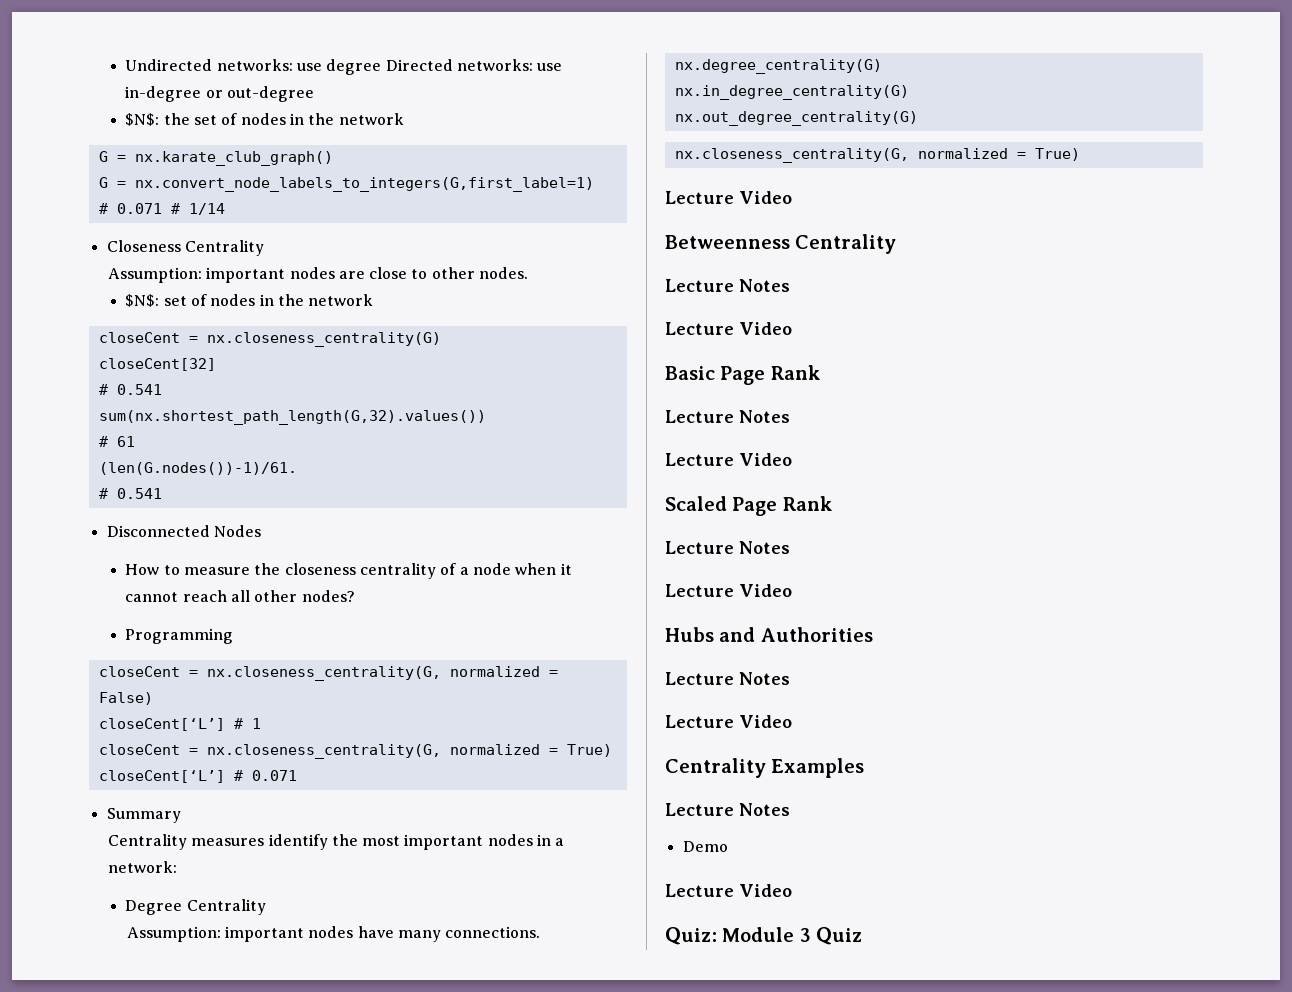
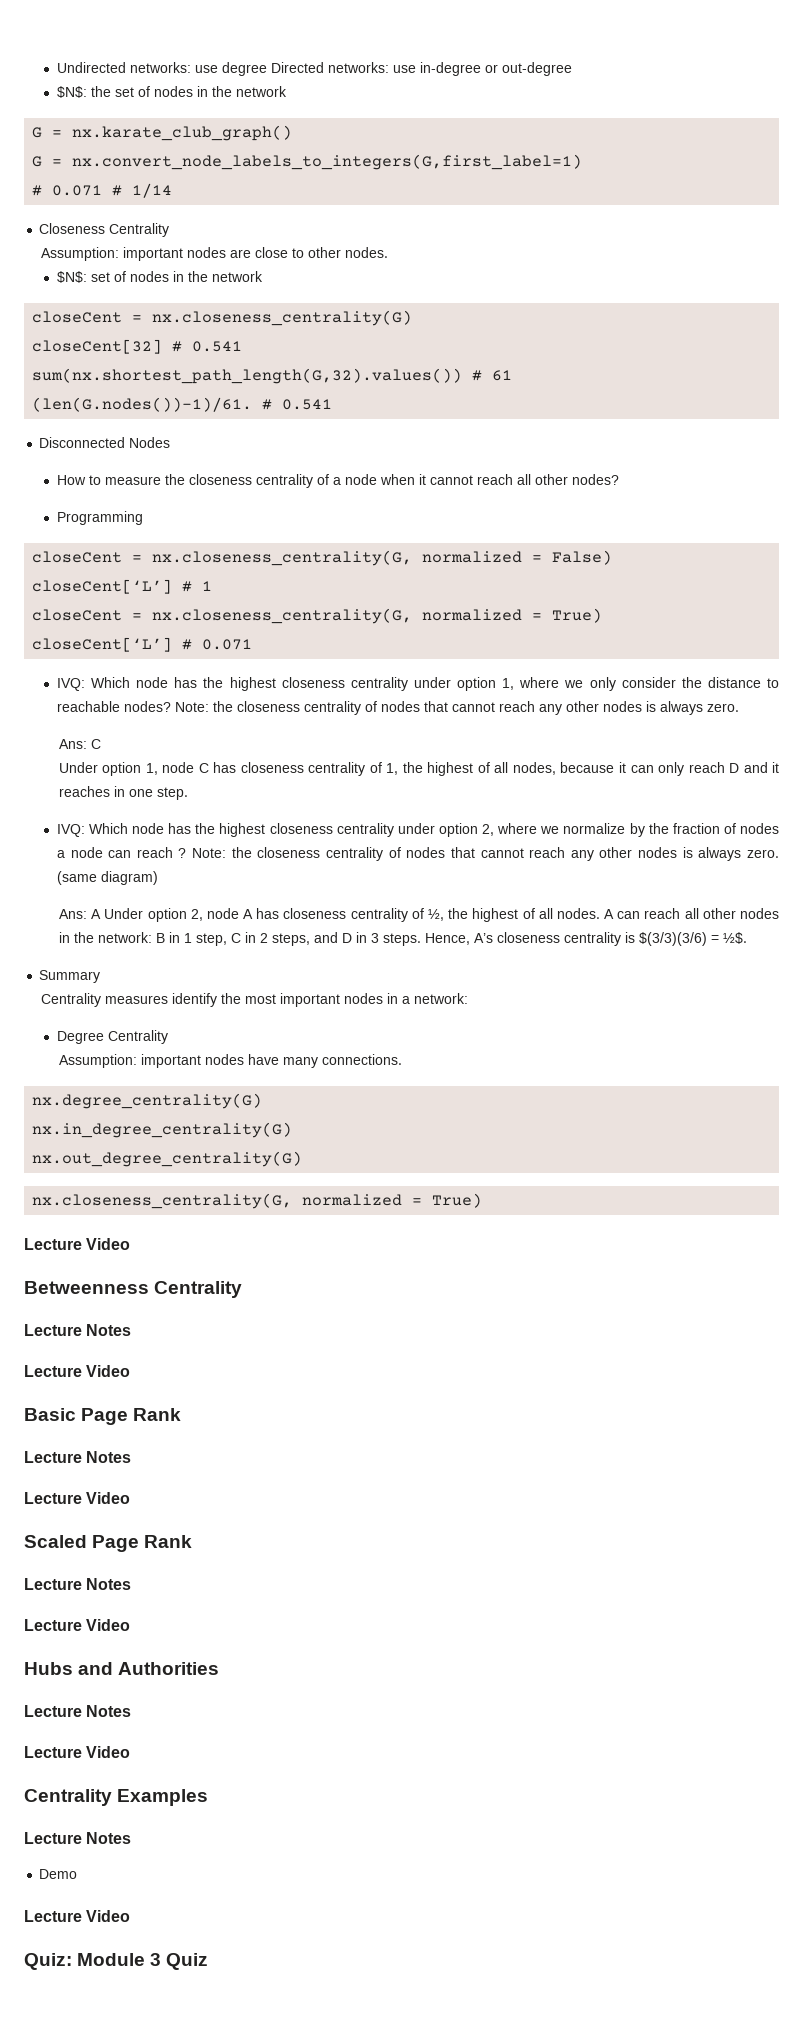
- closeCent[32]
- # 0.541
+ closeCent[32] # 0.541
- sum(nx.shortest_path_length(G,32).values())
- # 61
+ sum(nx.shortest_path_length(G,32).values()) # 61
- (len(G.nodes())-1)/61.
- # 0.541
+ (len(G.nodes())-1)/61. # 0.541
+ IVQ: Which node has the highest closeness centrality under option 1, where we only consider the distance to reachable nodes? Note: the closeness centrality of nodes that cannot reach any other nodes is always zero.
+ Ans: C
+ Under option 1, node C has closeness centrality of 1, the highest of all nodes, because it can only reach D and it reaches in one step.
+ IVQ: Which node has the highest closeness centrality under option 2, where we normalize by the fraction of nodes a node can reach ? Note: the closeness centrality of nodes that cannot reach any other nodes is always zero. (same diagram)
+ Ans: A Under option 2, node A has closeness centrality of ½, the highest of all nodes. A can reach all other nodes in the network: B in 1 step, C in 2 steps, and D in 3 steps. Hence, A’s closeness centrality is $(3/3)(3/6) = ½$.

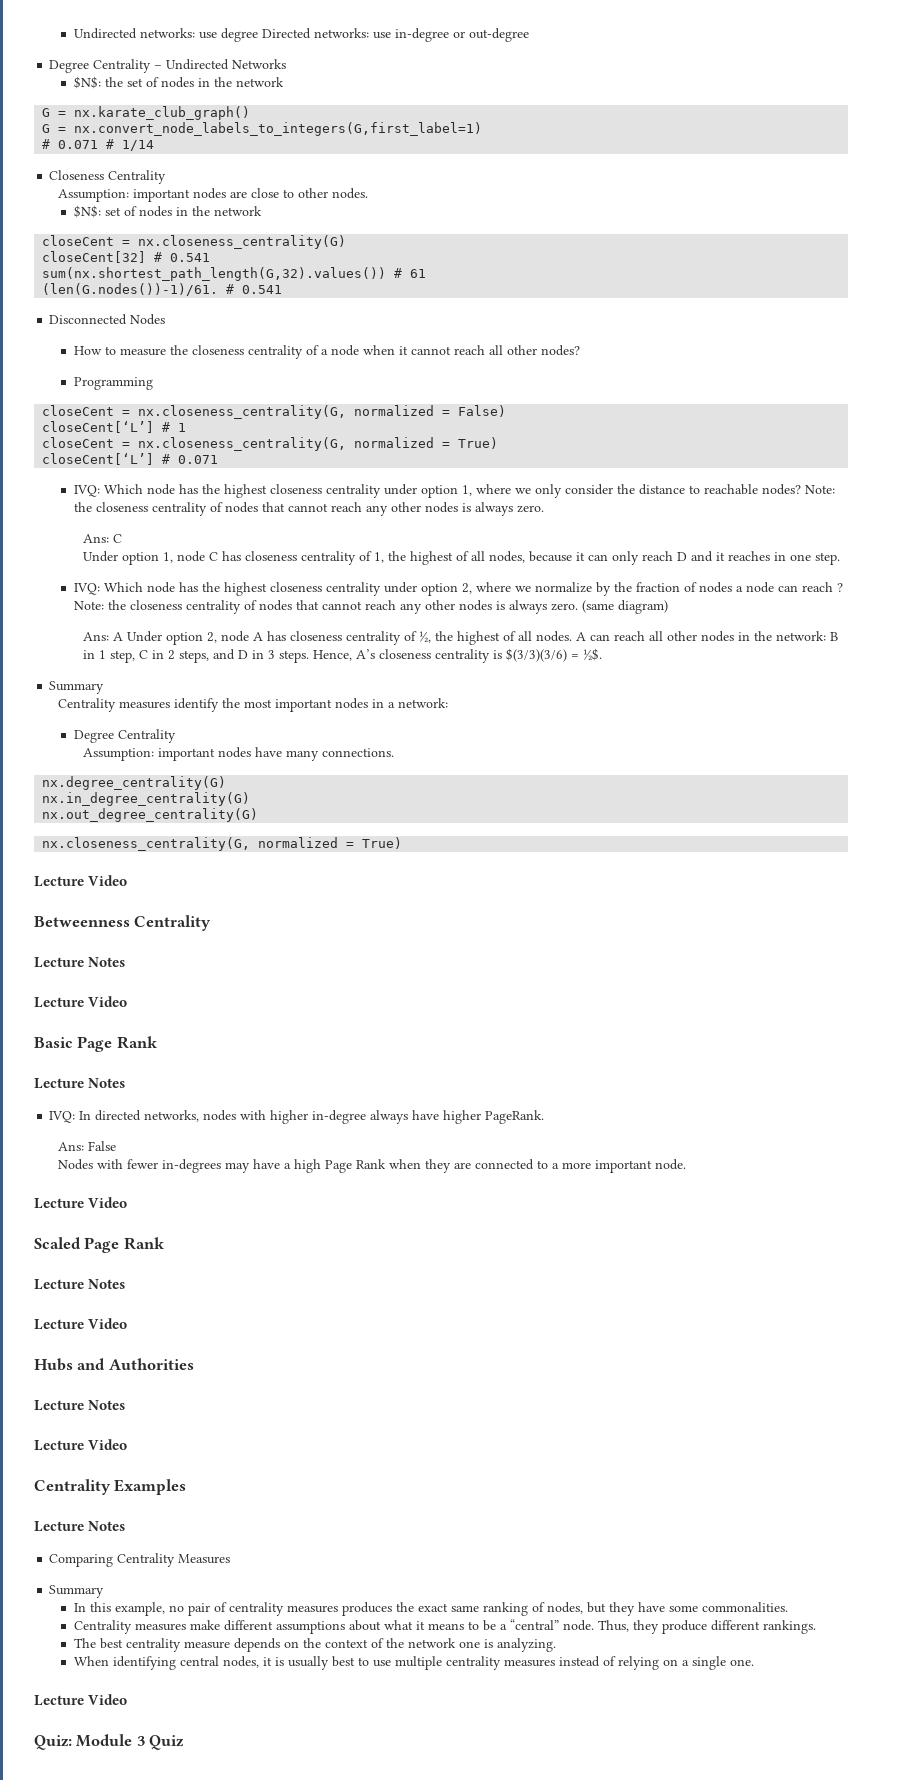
+ Degree Centrality – Undirected Networks
+ IVQ: In directed networks, nodes with higher in-degree always have higher PageRank.
+ Ans: False
+ Nodes with fewer in-degrees may have a high Page Rank when they are connected to a more important node.
- Demo
+ Comparing Centrality Measures
+ Summary
+ In this example, no pair of centrality measures produces the exact same ranking of nodes, but they have some commonalities.
+ Centrality measures make different assumptions about what it means to be a “central” node. Thus, they produce different rankings.
+ The best centrality measure depends on the context of the network one is analyzing.
+ When identifying central nodes, it is usually best to use multiple centrality measures instead of relying on a single one.

